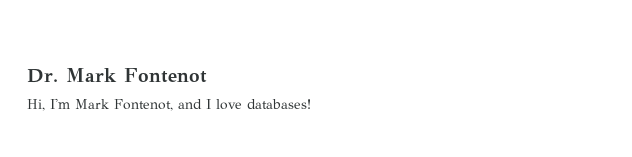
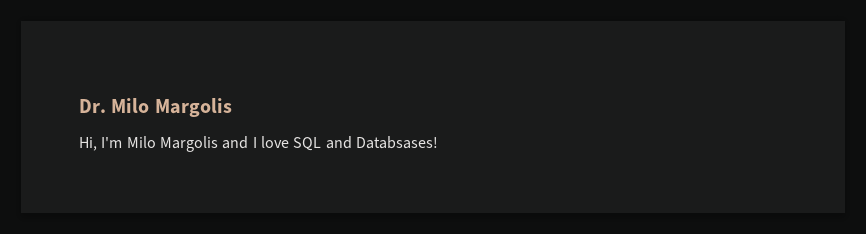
- Dr. Mark Fontenot
+ Dr. Milo Margolis
- Hi, I'm Mark Fontenot, and I love databases!
+ Hi, I'm Milo Margolis and I love SQL and Databsases!

